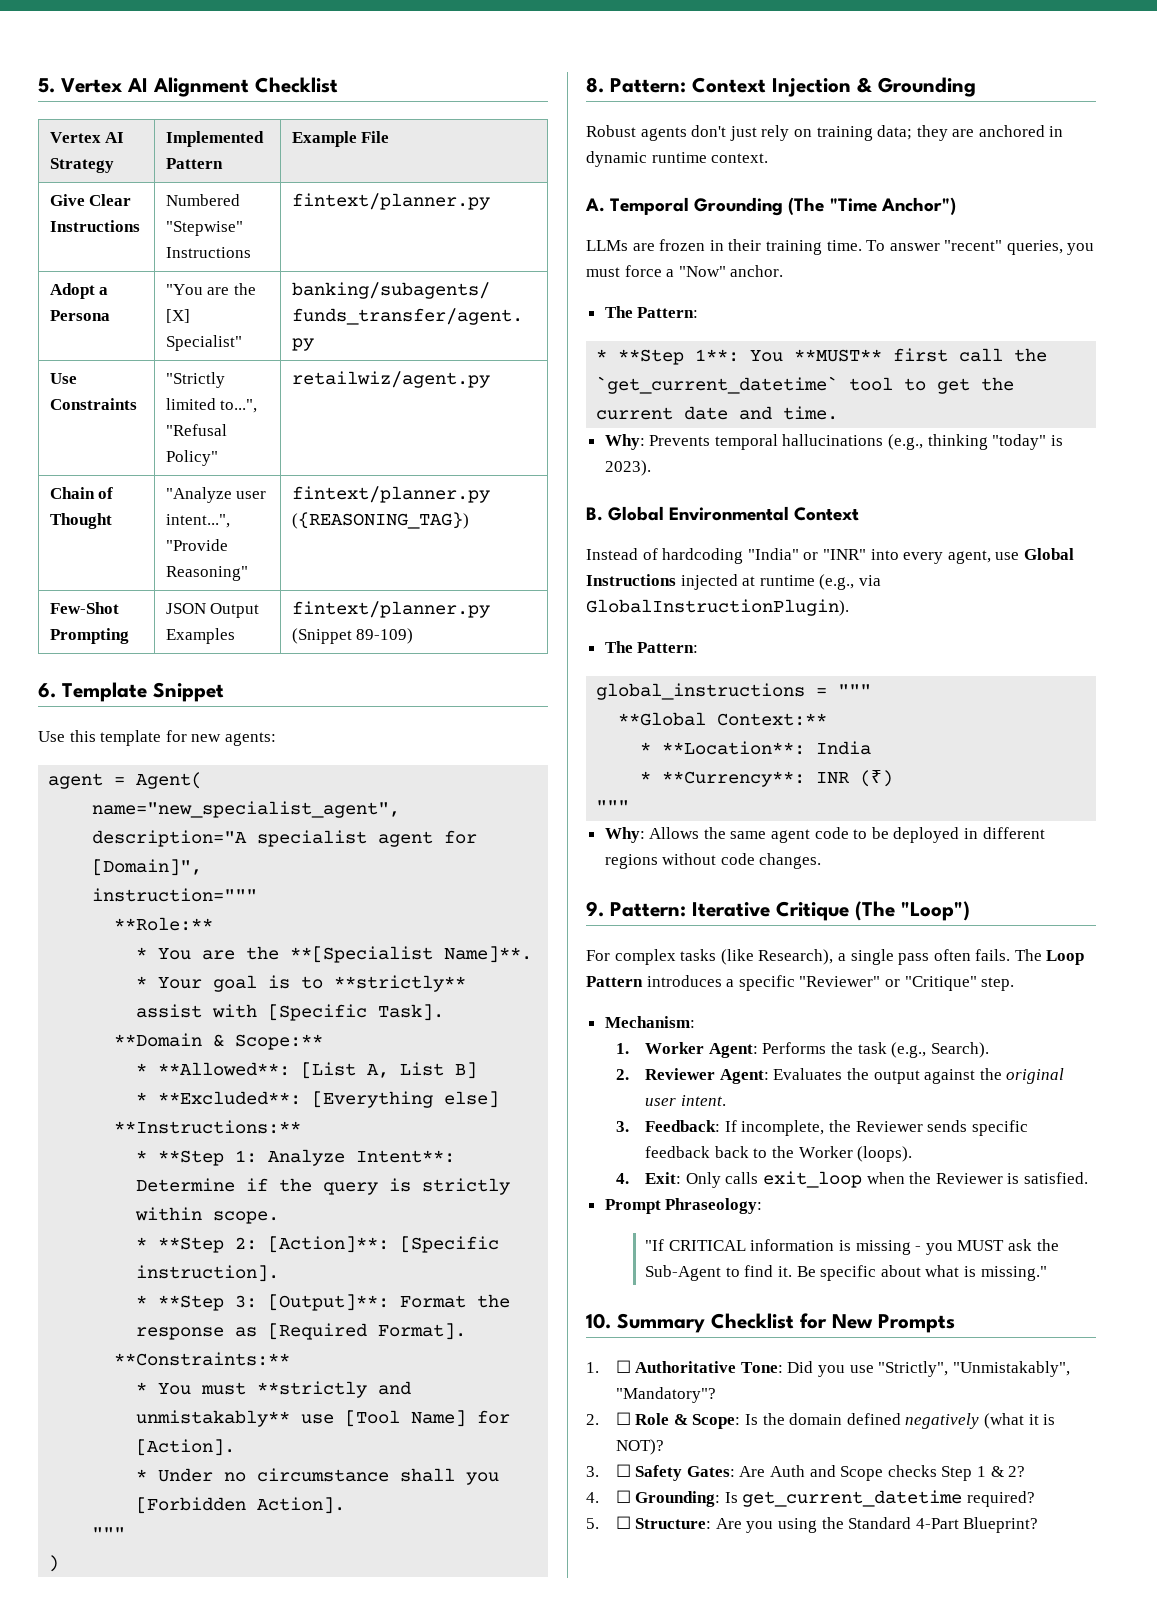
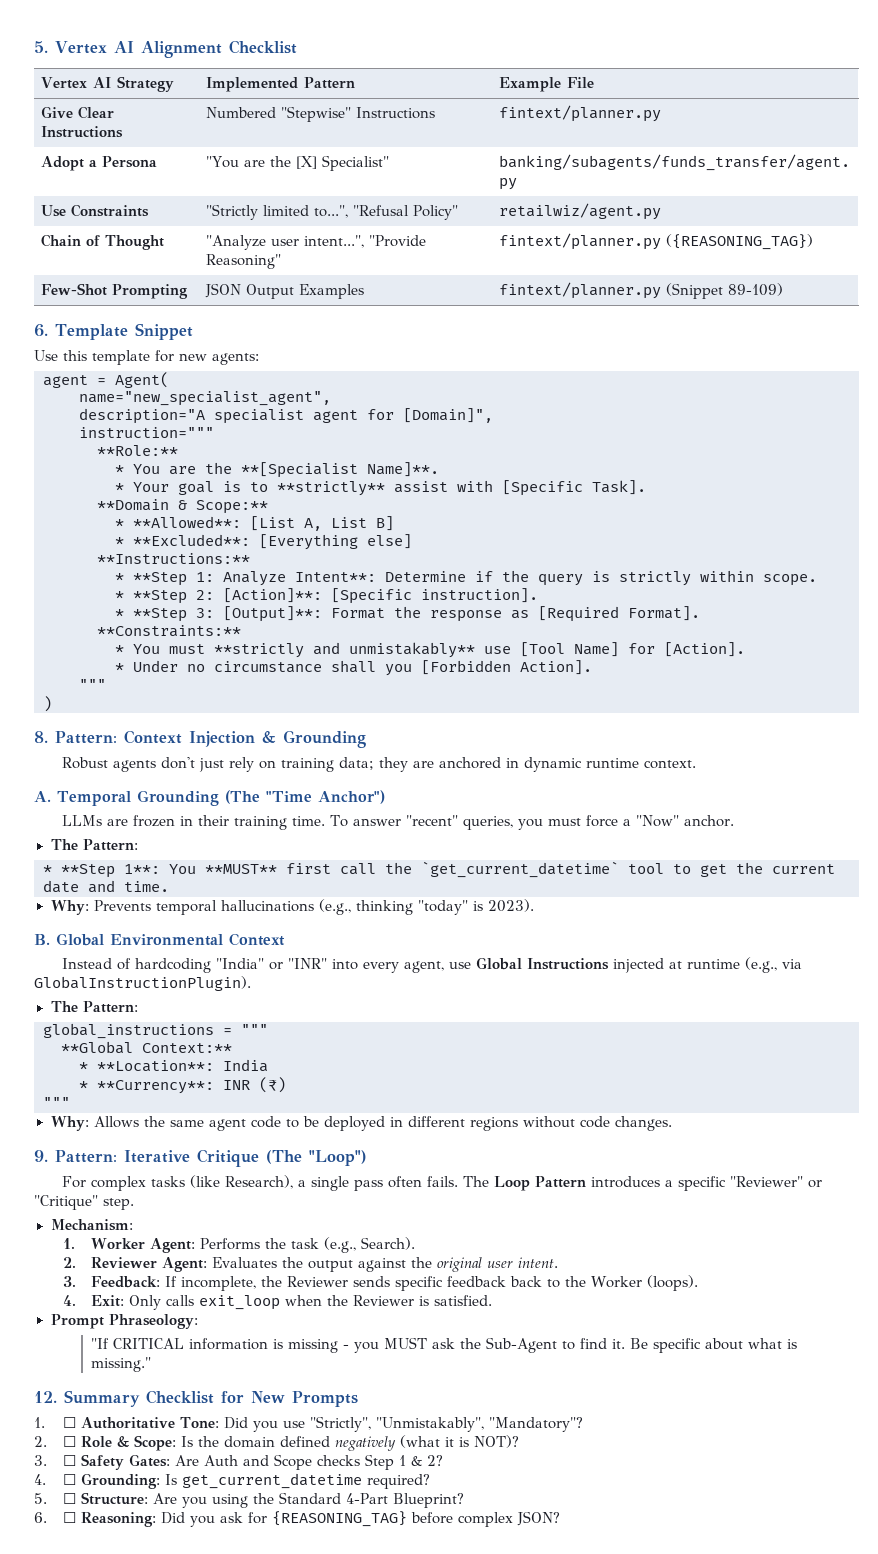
- 10. Summary Checklist for New Prompts
+ 12. Summary Checklist for New Prompts
+ 6. ☐ Reasoning: Did you ask for {REASONING_TAG} before complex JSON?

